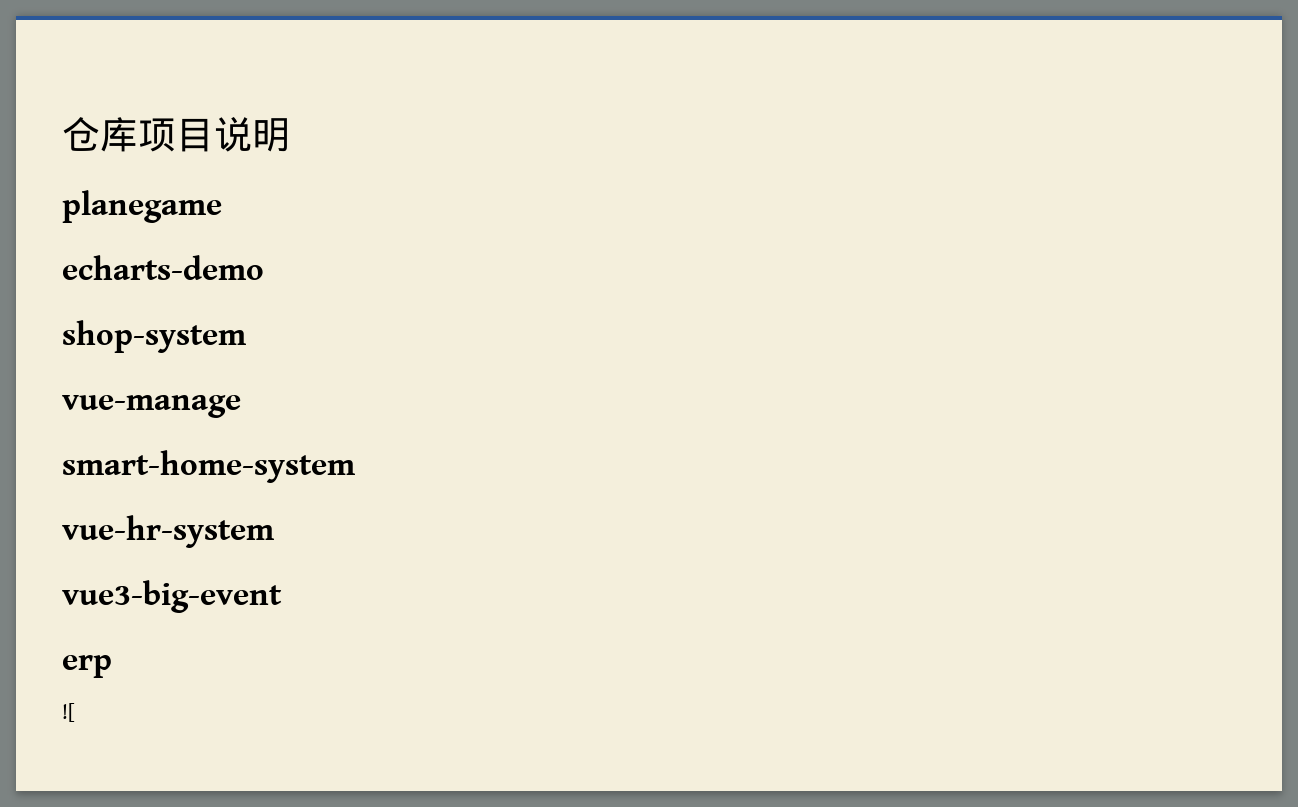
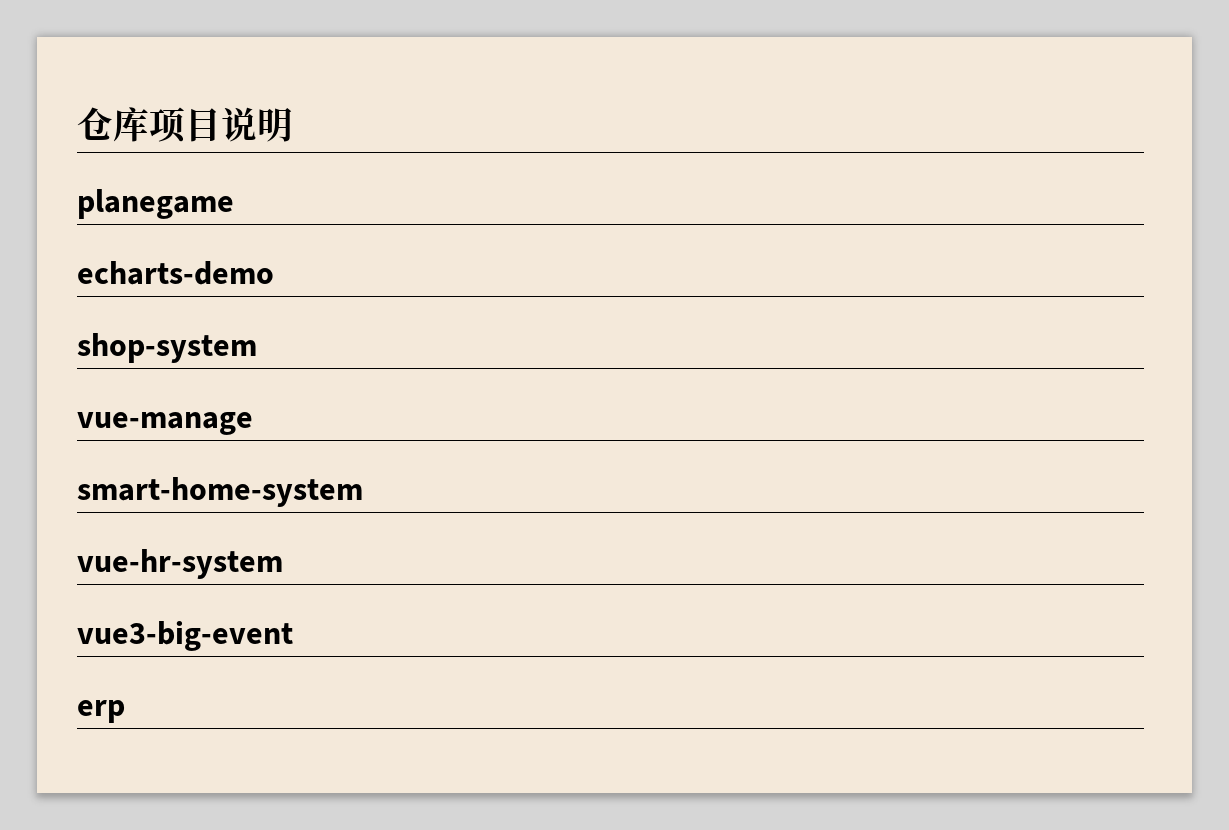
- ![

